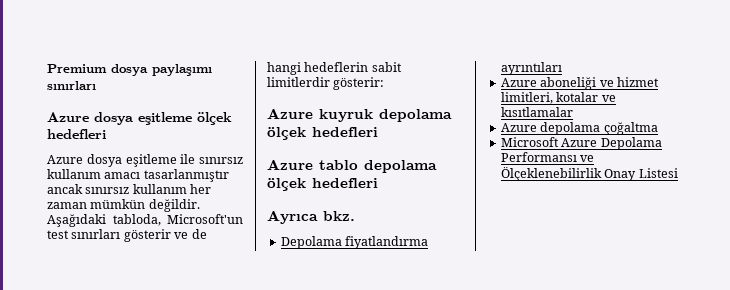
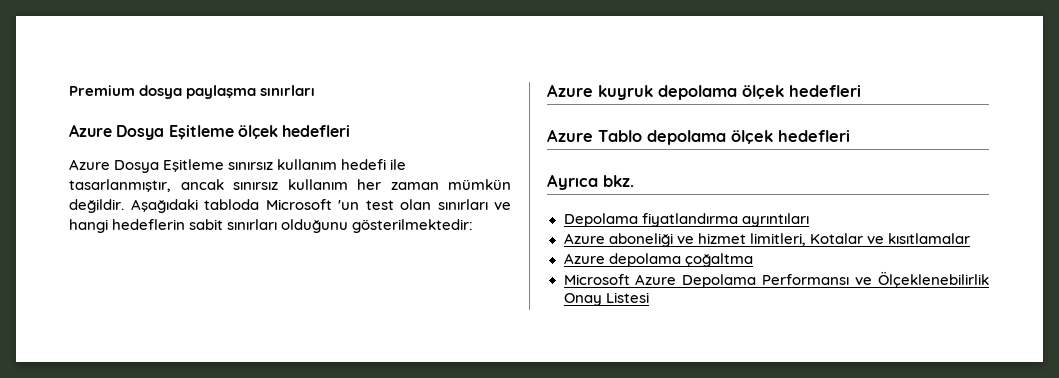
- Premium dosya paylaşımı sınırları
+ Premium dosya paylaşma sınırları
- Azure dosya eşitleme ölçek hedefleri
- Azure dosya eşitleme ile sınırsız kullanım amacı tasarlanmıştır ancak sınırsız kullanım her zaman mümkün değildir.
+ Azure Dosya Eşitleme ölçek hedefleri
+ Azure Dosya Eşitleme sınırsız kullanım hedefi ile tasarlanmıştır, ancak sınırsız kullanım her zaman mümkün değildir.
- Aşağıdaki tabloda, Microsoft'un test sınırları gösterir ve de hangi hedeflerin sabit limitlerdir gösterir:
+ Aşağıdaki tabloda Microsoft 'un test olan sınırları ve hangi hedeflerin sabit sınırları olduğunu gösterilmektedir:
- Azure tablo depolama ölçek hedefleri
+ Azure Tablo depolama ölçek hedefleri
- Azure aboneliği ve hizmet limitleri, kotalar ve kısıtlamalar
+ Azure aboneliği ve hizmet limitleri, Kotalar ve kısıtlamalar

